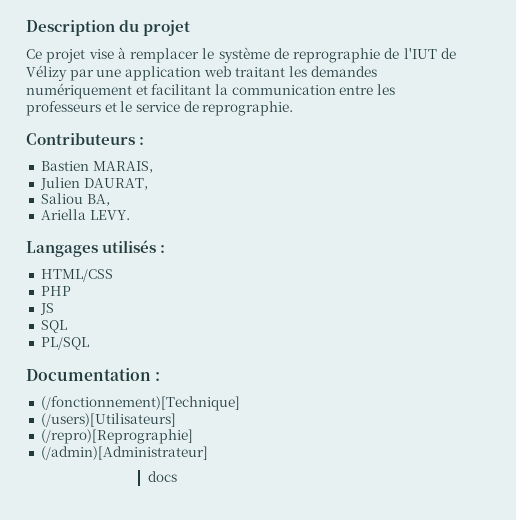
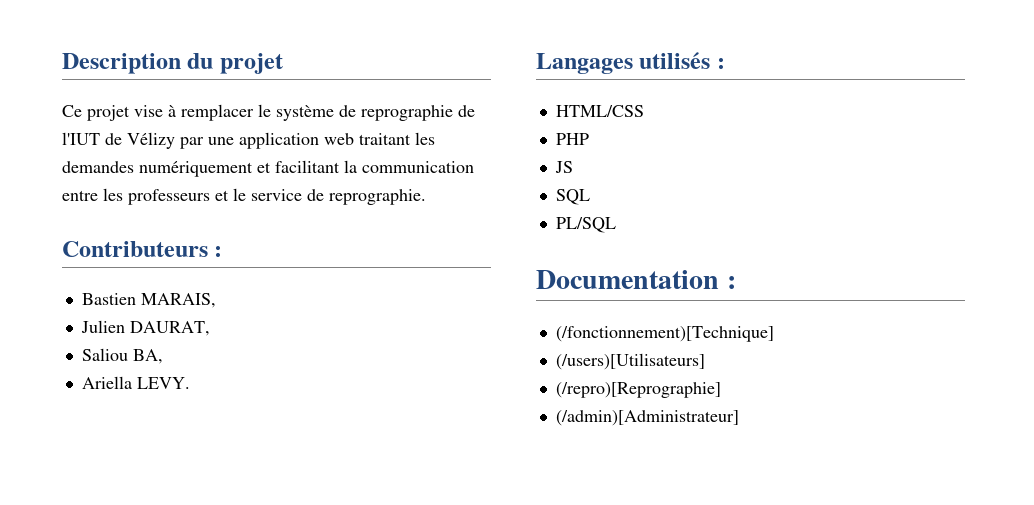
- docs

